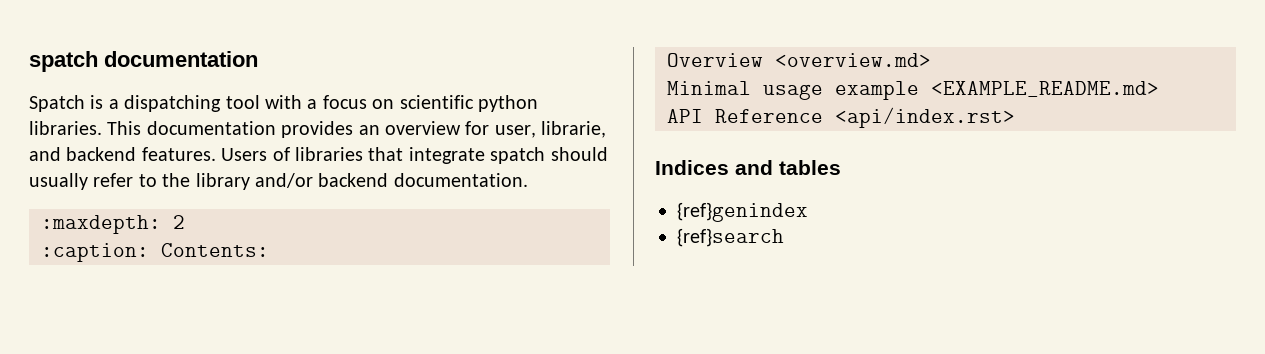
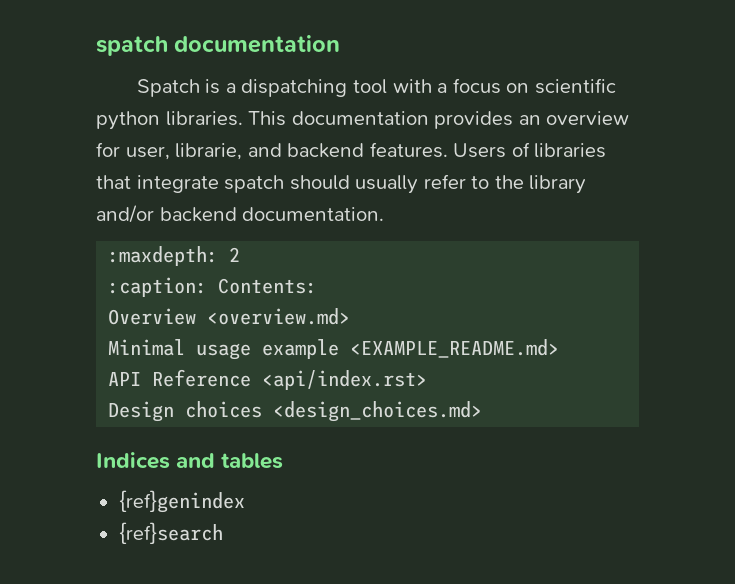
+ Design choices <design_choices.md>

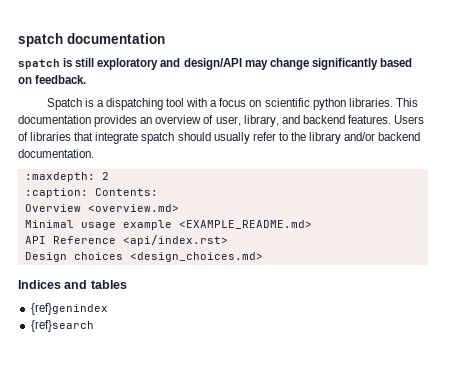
+ spatch is still exploratory and design/API may change significantly based on feedback.
- This documentation provides an overview for user, librarie, and backend features.
+ This documentation provides an overview of user, library, and backend features.

